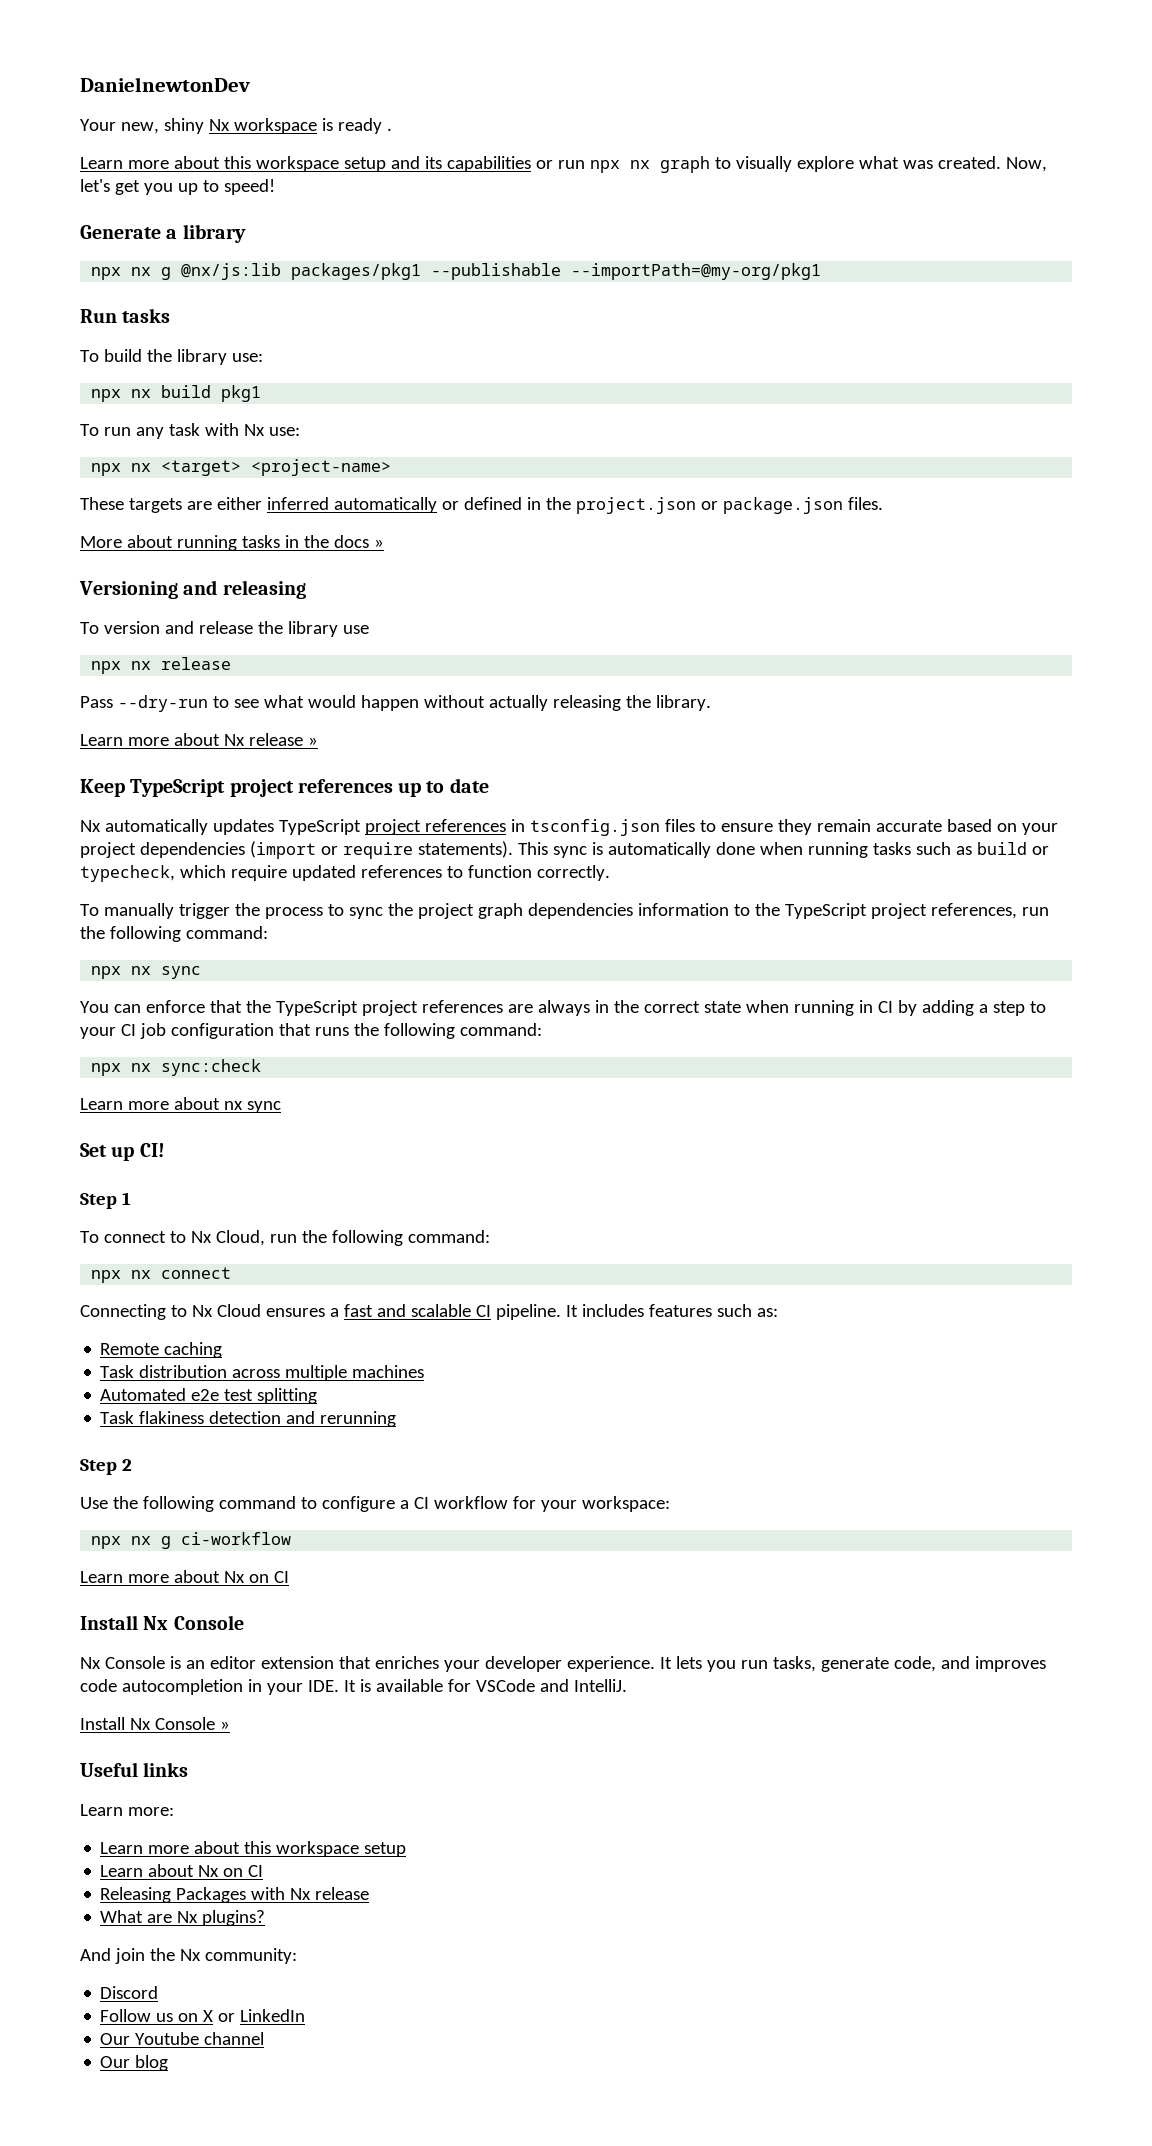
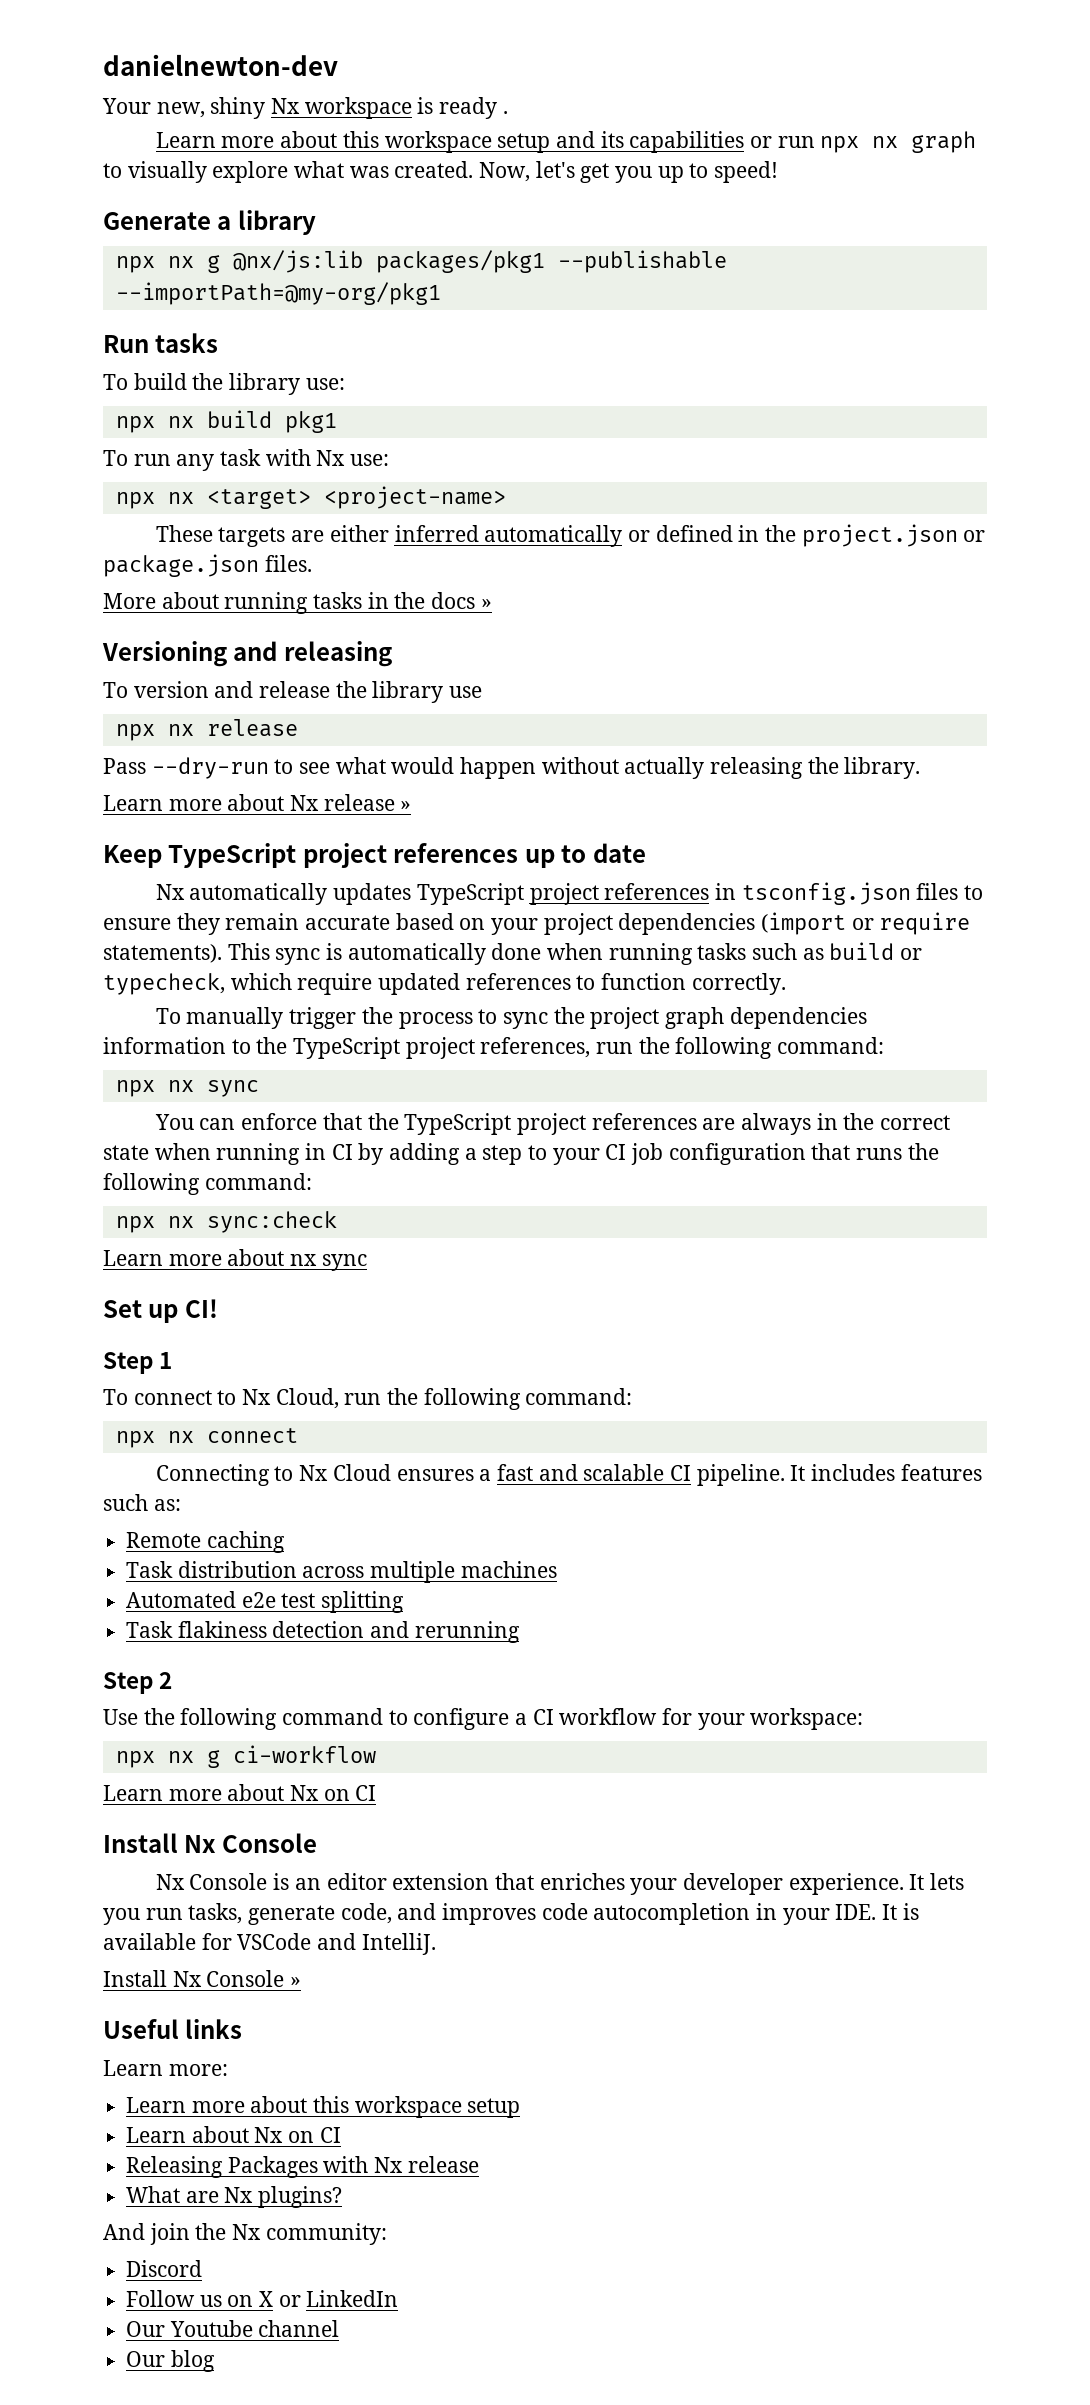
- DanielnewtonDev
+ danielnewton-dev

